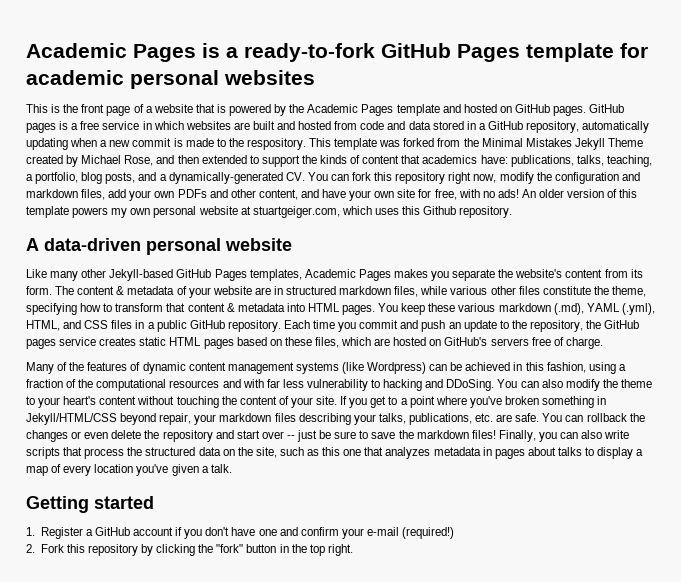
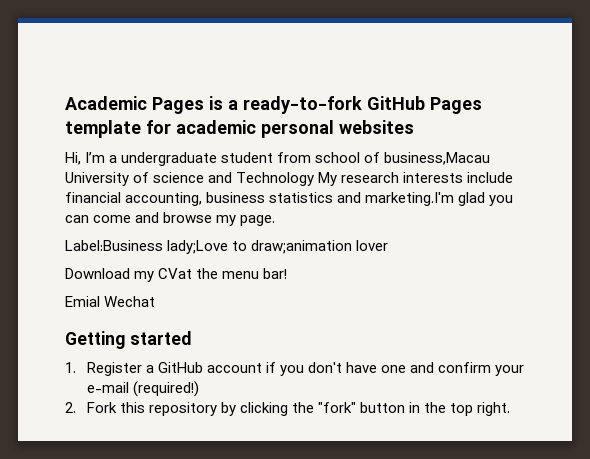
- This is the front page of a website that is powered by the Academic Pages template and hosted on GitHub pages. GitHub pages is a free service in which websites are built and hosted from code and data stored in a GitHub repository, automatically updating when a new commit is made to the respository. This template was forked from the Minimal Mistakes Jekyll Theme created by Michael Rose, and then extended to support the kinds of content that academics have: publications, talks, teaching, a portfolio, blog posts, and a dynamically-generated CV. You can fork this repository right now, modify the configuration and markdown files, add your own PDFs and other content, and have your own site for free, with no ads! An older version of this template powers my own personal website at stuartgeiger.com, which uses this Github repository.
- A data-driven personal website
- Like many other Jekyll-based GitHub Pages templates, Academic Pages makes you separate the website's content from its form. The content & metadata of your website are in structured markdown files, while various other files constitute the theme, specifying how to transform that content & metadata into HTML pages. You keep these various markdown (.md), YAML (.yml), HTML, and CSS files in a public GitHub repository. Each time you commit and push an update to the repository, the GitHub pages service creates static HTML pages based on these files, which are hosted on GitHub's servers free of charge.
- Many of the features of dynamic content management systems (like Wordpress) can be achieved in this fashion, using a fraction of the computational resources and with far less vulnerability to hacking and DDoSing. You can also modify the theme to your heart's content without touching the content of your site. If you get to a point where you've broken something in Jekyll/HTML/CSS beyond repair, your markdown files describing your talks, publications, etc. are safe. You can rollback the changes or even delete the repository and start over -- just be sure to save the markdown files! Finally, you can also write scripts that process the structured data on the site, such as this one that analyzes metadata in pages about talks to display a map of every location you've given a talk.
+ Hi, I’m a undergraduate student from school of business,Macau University of science and Technology My research interests include financial accounting, business statistics and marketing.I'm glad you can come and browse my page.
+ Label:Business lady;Love to draw;animation lover
+ Download my CVat the menu bar!
+ Emial Wechat

